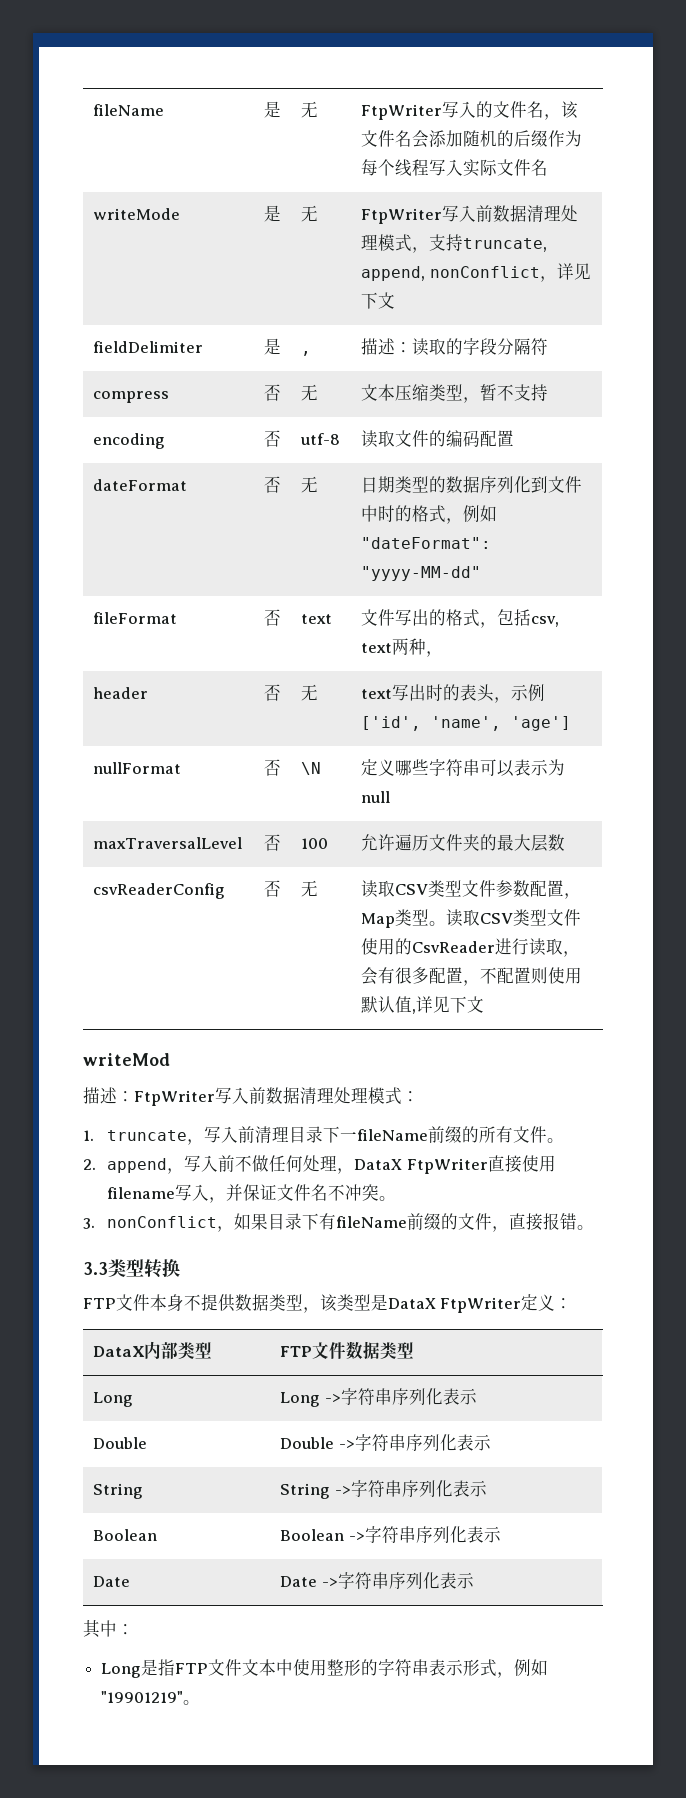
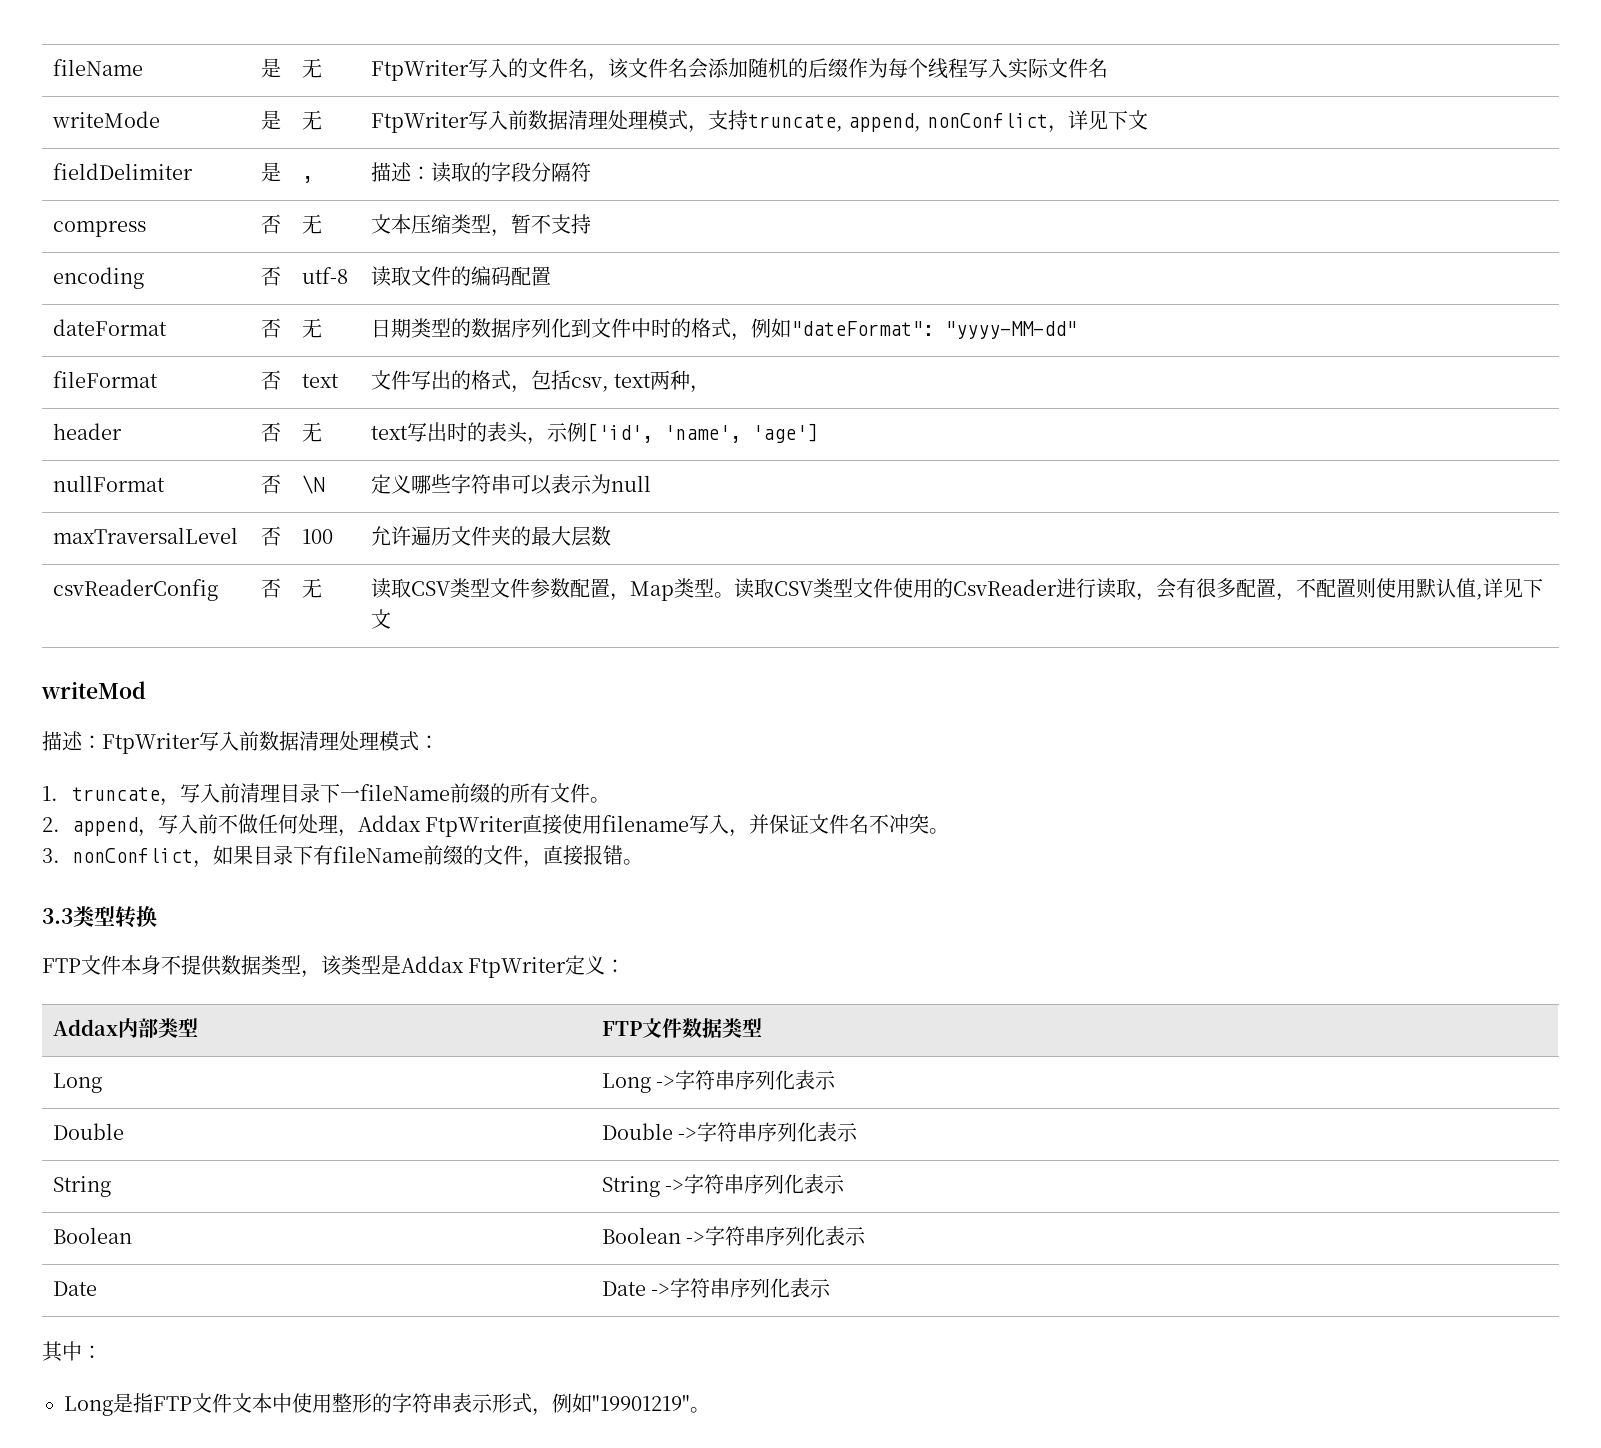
- 2. append，写入前不做任何处理，DataX FtpWriter直接使用filename写入，并保证文件名不冲突。
+ 2. append，写入前不做任何处理，Addax FtpWriter直接使用filename写入，并保证文件名不冲突。
- FTP文件本身不提供数据类型，该类型是DataX FtpWriter定义：
+ FTP文件本身不提供数据类型，该类型是Addax FtpWriter定义：
- DataX内部类型 | FTP文件数据类型
+ Addax内部类型 | FTP文件数据类型

